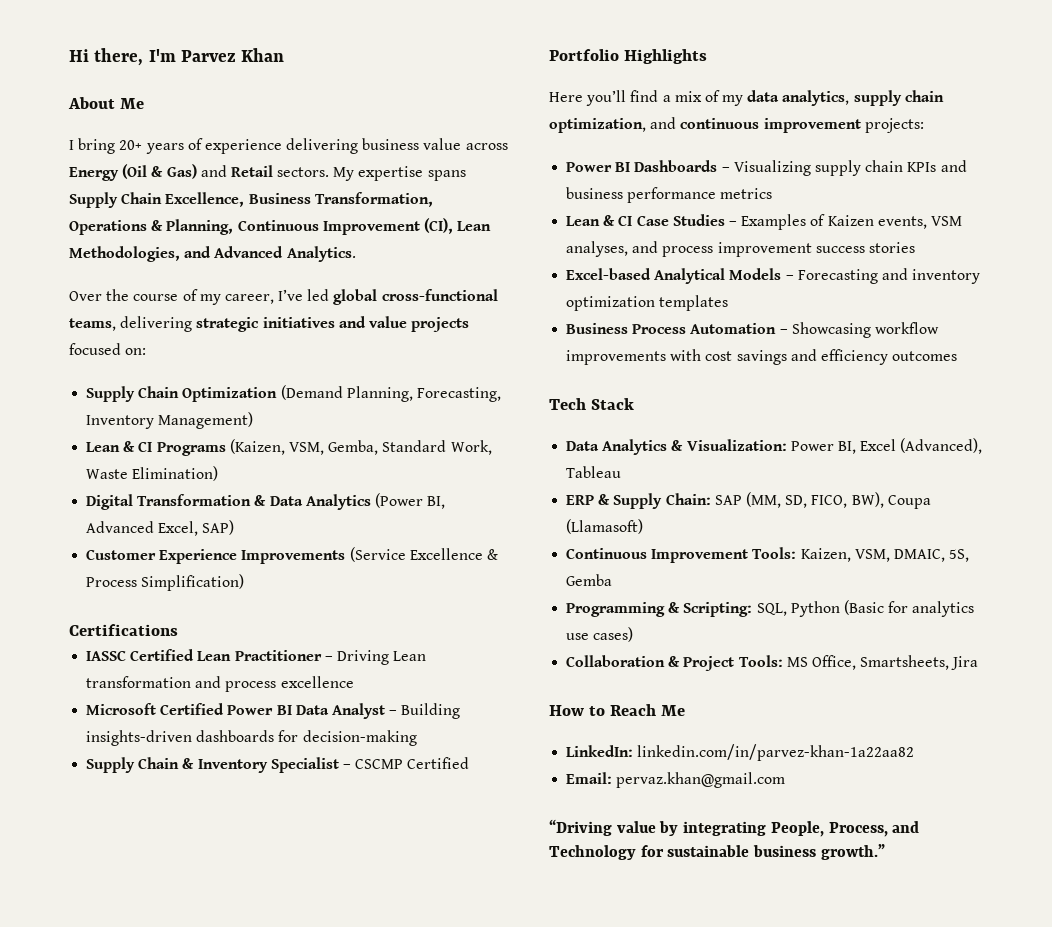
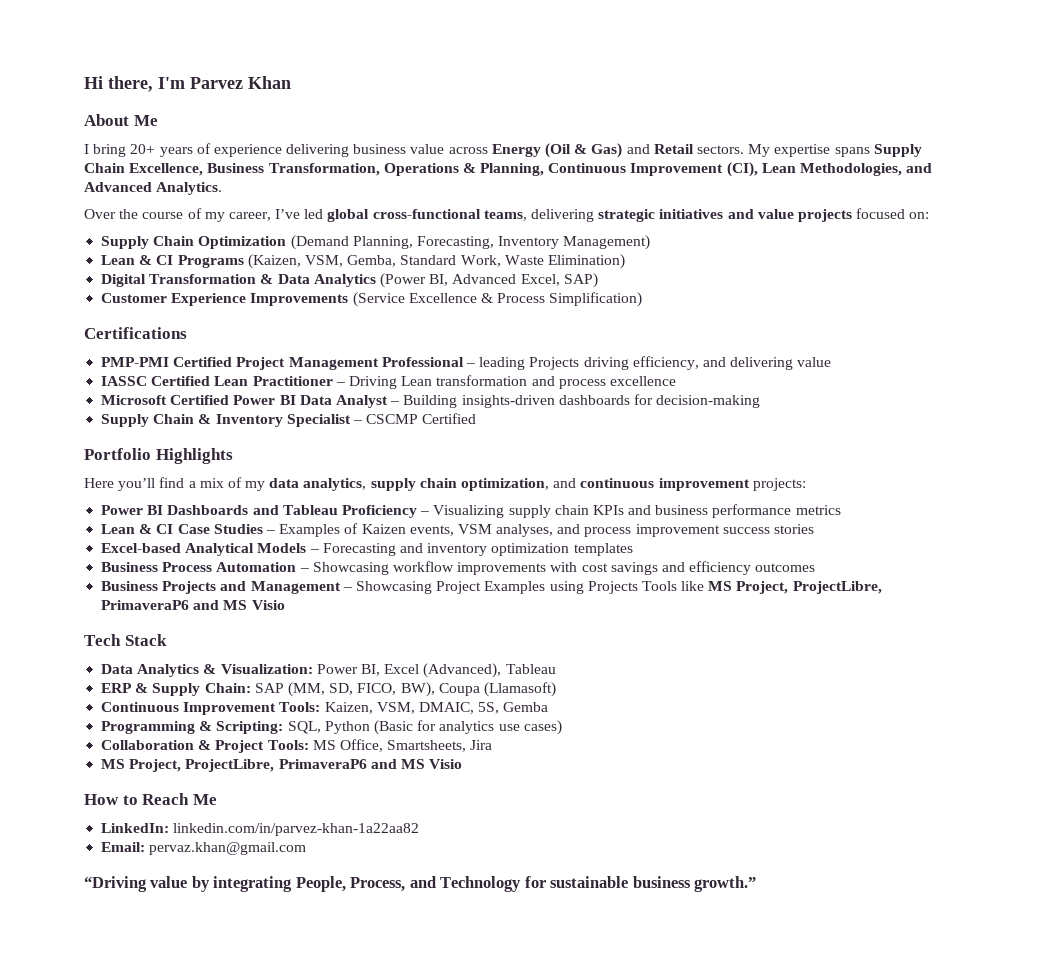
+ PMP-PMI Certified Project Management Professional – leading Projects driving efficiency, and delivering value
- Power BI Dashboards – Visualizing supply chain KPIs and business performance metrics
+ Power BI Dashboards and Tableau Proficiency – Visualizing supply chain KPIs and business performance metrics
+ Business Projects and Management – Showcasing Project Examples using Projects Tools like MS Project, ProjectLibre, PrimaveraP6 and MS Visio
  Collaboration & Project Tools: MS Office, Smartsheets, Jira
+ MS Project, ProjectLibre, PrimaveraP6 and MS Visio

